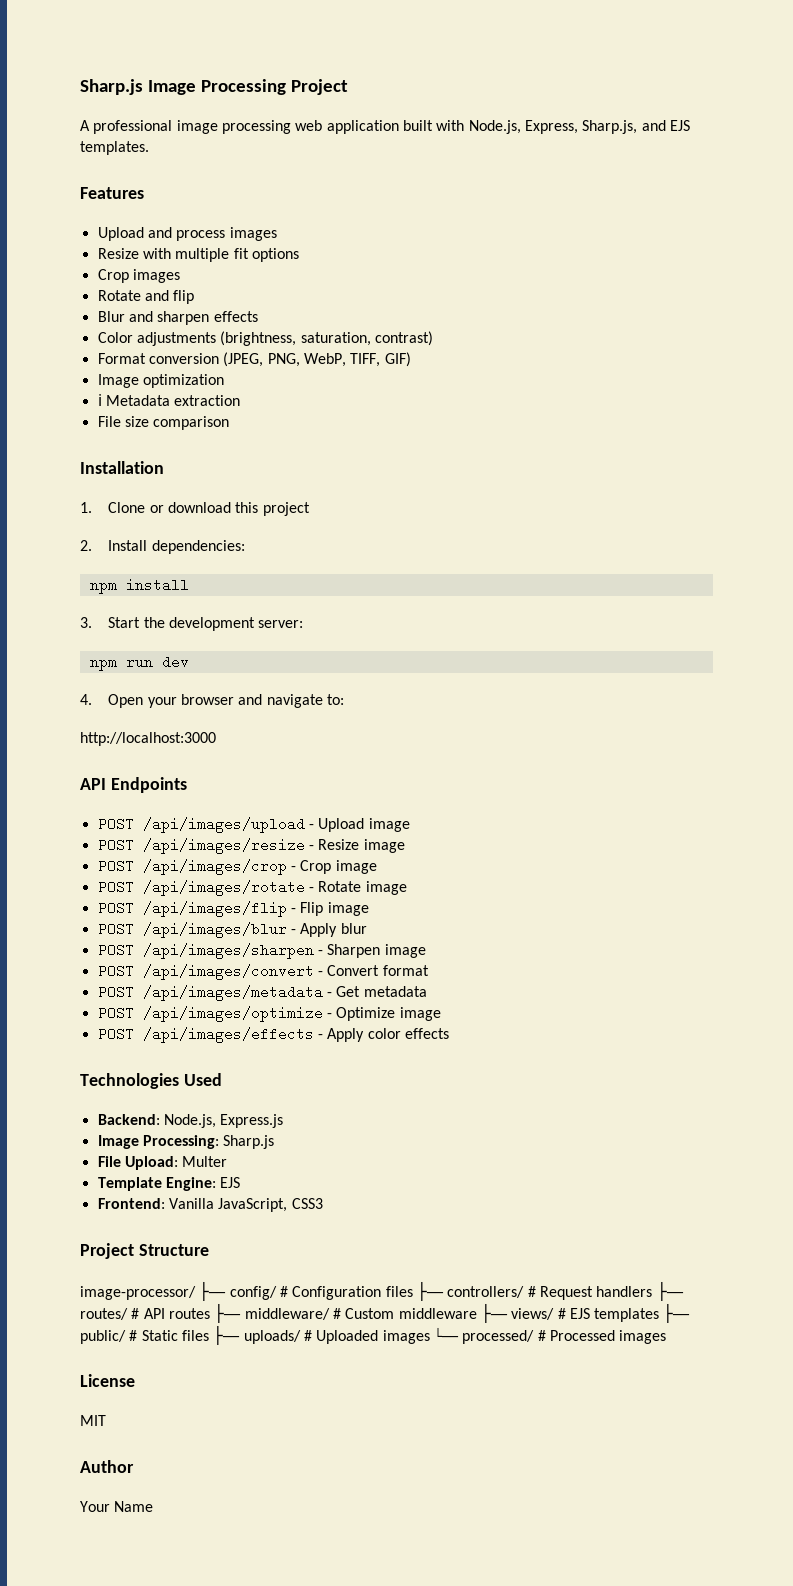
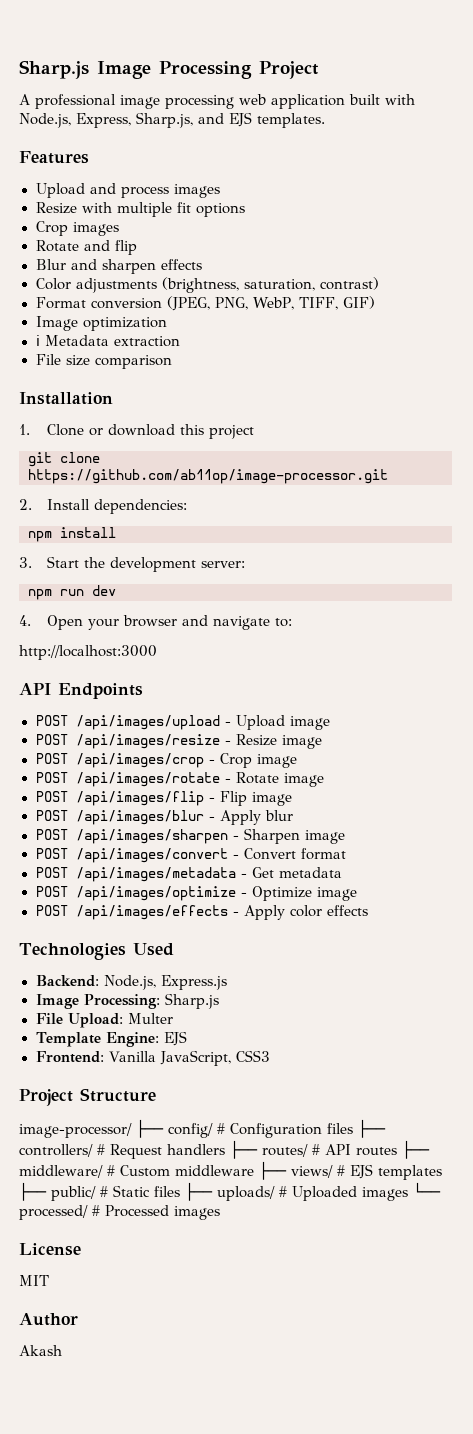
+ git clone https://github.com/ab11op/image-processor.git
- Your Name
+ Akash

